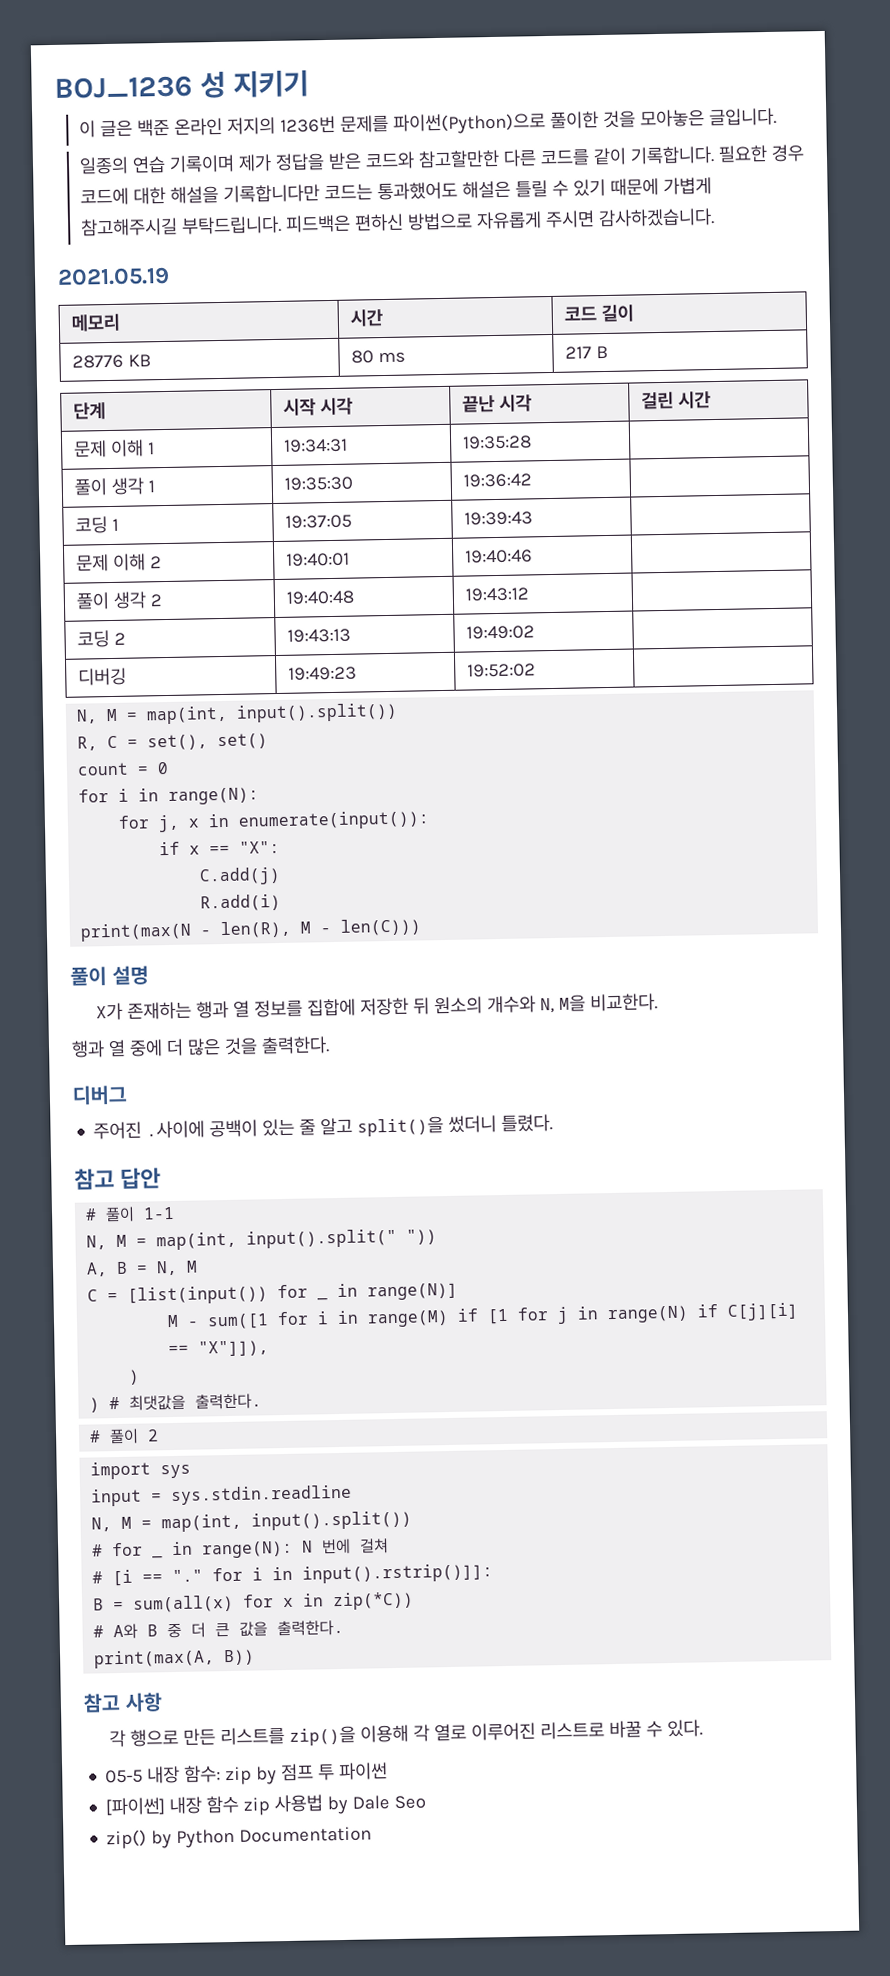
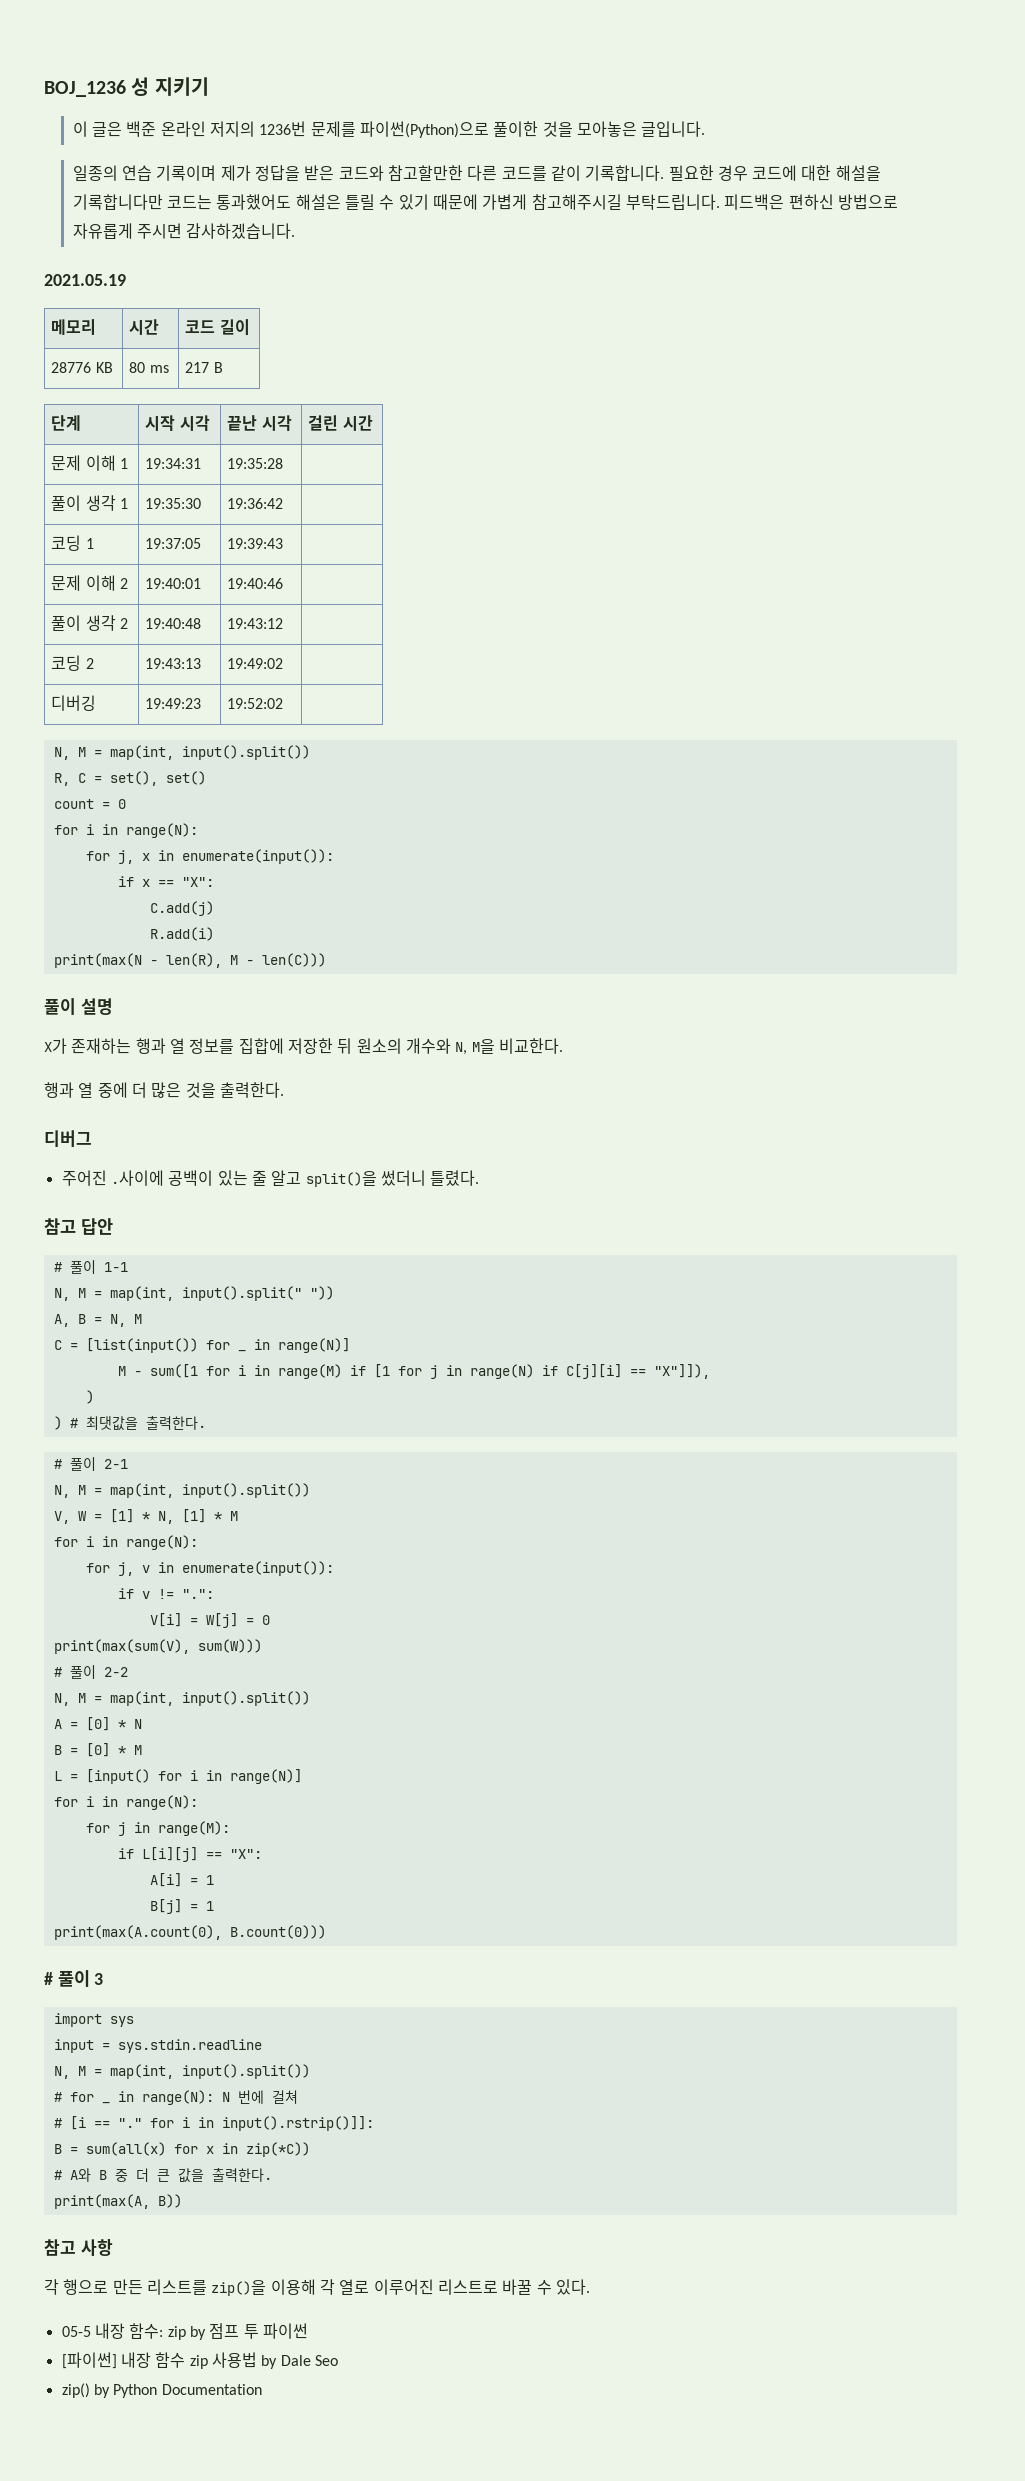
- # 풀이 2
+ # 풀이 2-1
+ N, M = map(int, input().split())
+ V, W = [1] * N, [1] * M
+ for i in range(N):
+ for j, v in enumerate(input()):
+ if v != ".":
+ V[i] = W[j] = 0
+ print(max(sum(V), sum(W)))
+ # 풀이 2-2
+ N, M = map(int, input().split())
+ A = [0] * N
+ B = [0] * M
+ L = [input() for i in range(N)]
+ for i in range(N):
+ for j in range(M):
+ if L[i][j] == "X":
+ A[i] = 1
+ B[j] = 1
+ print(max(A.count(0), B.count(0)))
+ # 풀이 3

